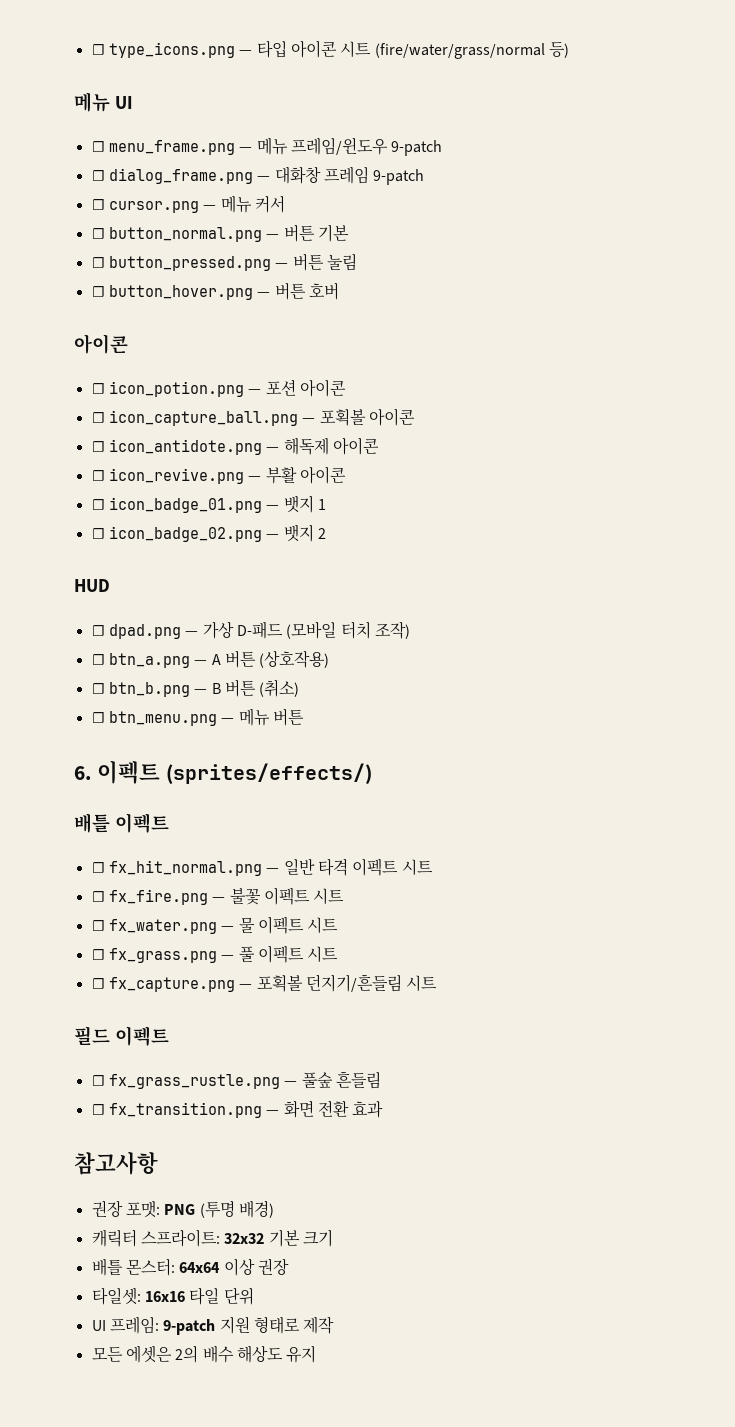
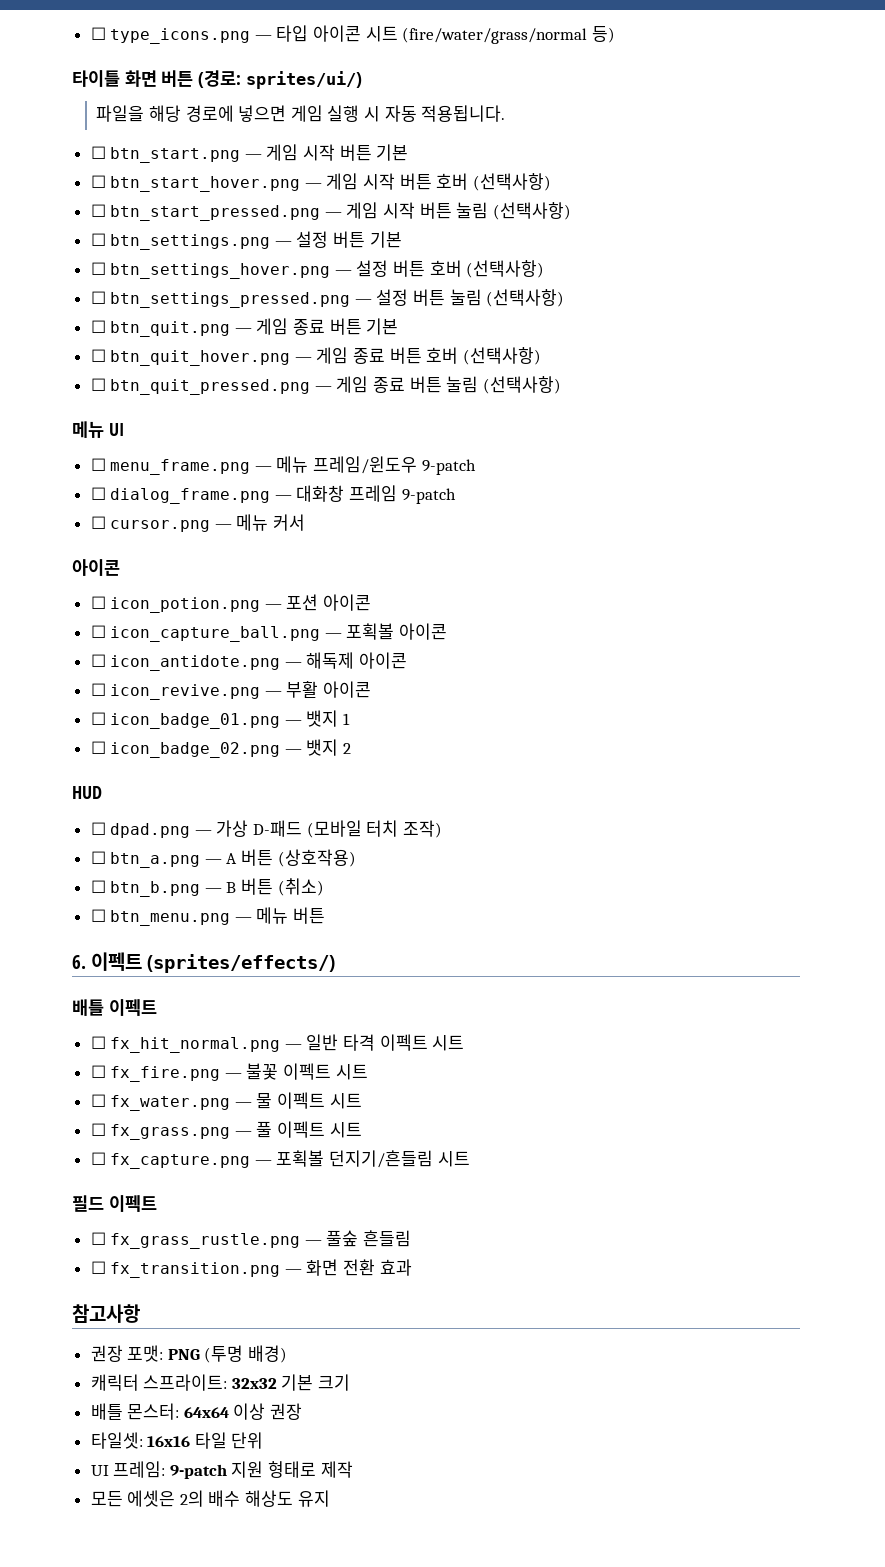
+ 타이틀 화면 버튼 (경로: sprites/ui/)
+ 파일을 해당 경로에 넣으면 게임 실행 시 자동 적용됩니다.
+ ☐ btn_start.png — 게임 시작 버튼 기본
+ ☐ btn_start_hover.png — 게임 시작 버튼 호버 (선택사항)
+ ☐ btn_start_pressed.png — 게임 시작 버튼 눌림 (선택사항)
+ ☐ btn_settings.png — 설정 버튼 기본
+ ☐ btn_settings_hover.png — 설정 버튼 호버 (선택사항)
+ ☐ btn_settings_pressed.png — 설정 버튼 눌림 (선택사항)
+ ☐ btn_quit.png — 게임 종료 버튼 기본
+ ☐ btn_quit_hover.png — 게임 종료 버튼 호버 (선택사항)
+ ☐ btn_quit_pressed.png — 게임 종료 버튼 눌림 (선택사항)
- ☐ button_normal.png — 버튼 기본
- ☐ button_pressed.png — 버튼 눌림
- ☐ button_hover.png — 버튼 호버

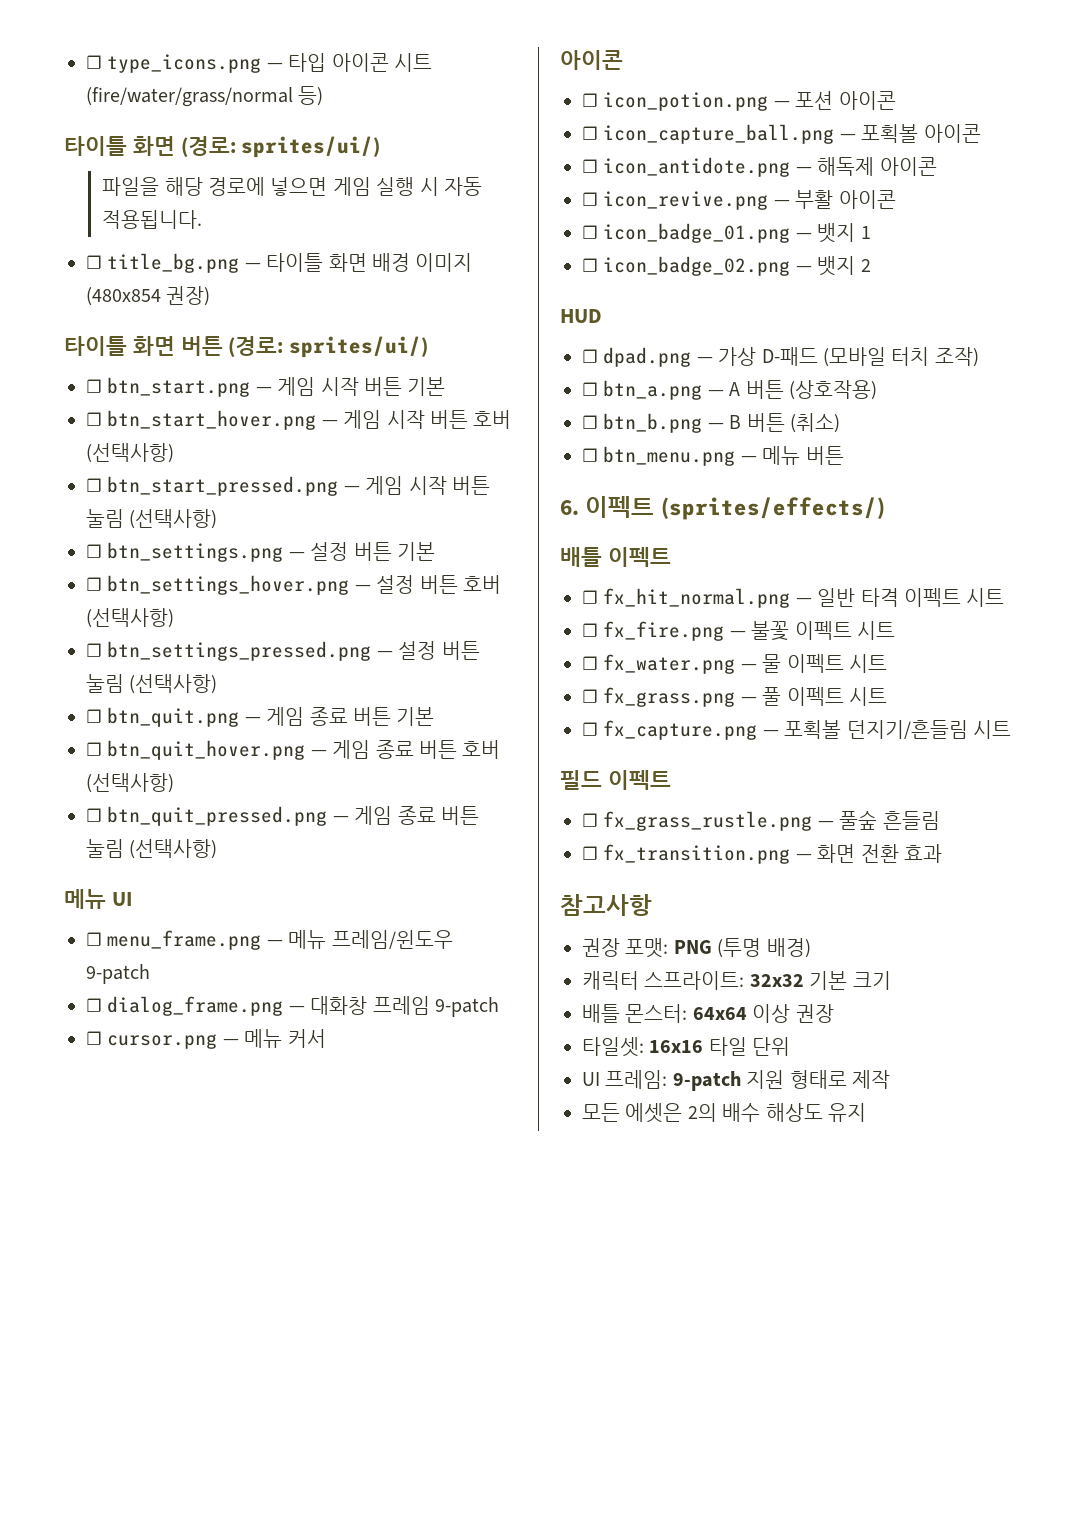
- 타이틀 화면 버튼 (경로: sprites/ui/)
+ 타이틀 화면 (경로: sprites/ui/)
+ ☐ title_bg.png — 타이틀 화면 배경 이미지 (480x854 권장)
+ 타이틀 화면 버튼 (경로: sprites/ui/)

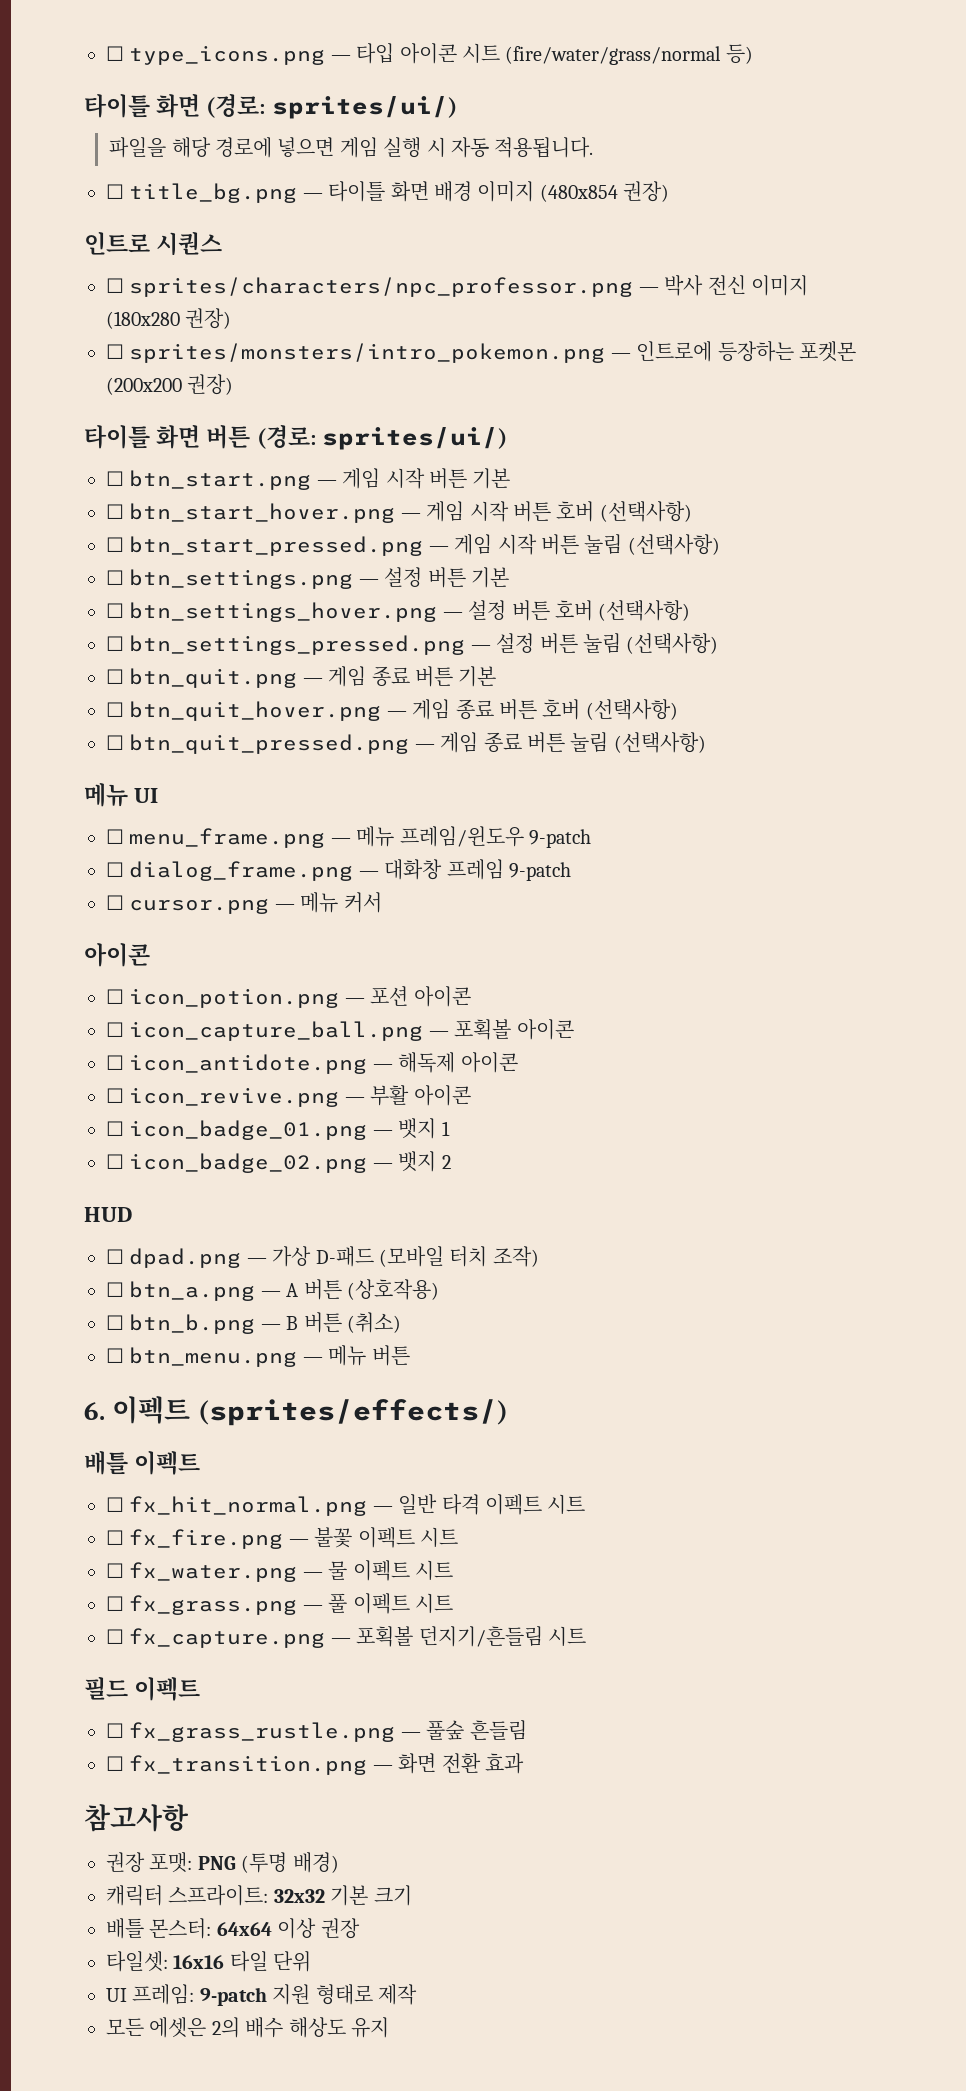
+ 인트로 시퀀스
+ ☐ sprites/characters/npc_professor.png — 박사 전신 이미지 (180x280 권장)
+ ☐ sprites/monsters/intro_pokemon.png — 인트로에 등장하는 포켓몬 (200x200 권장)

